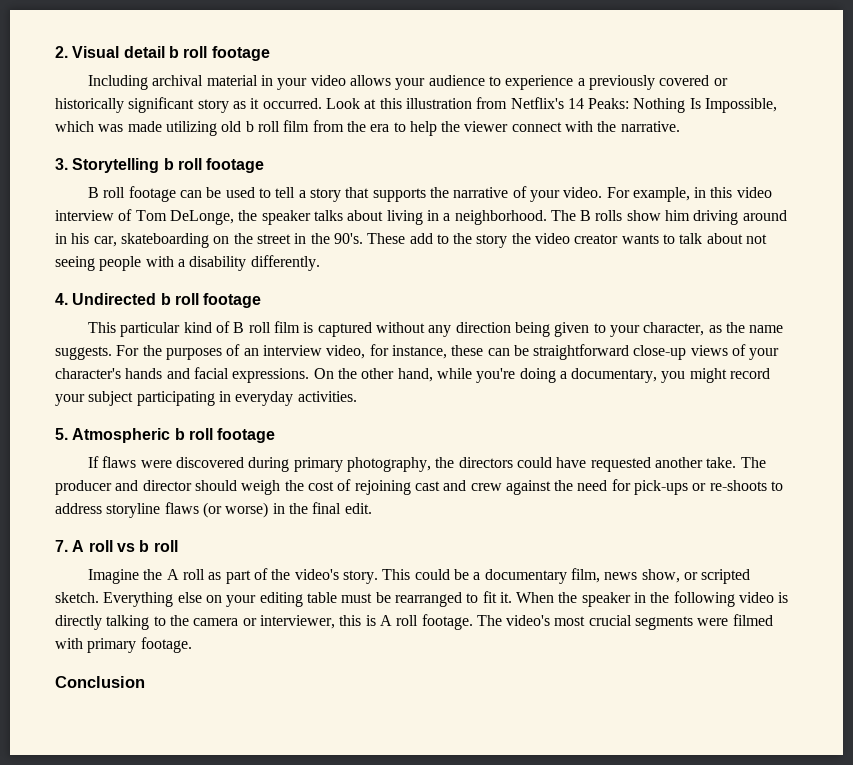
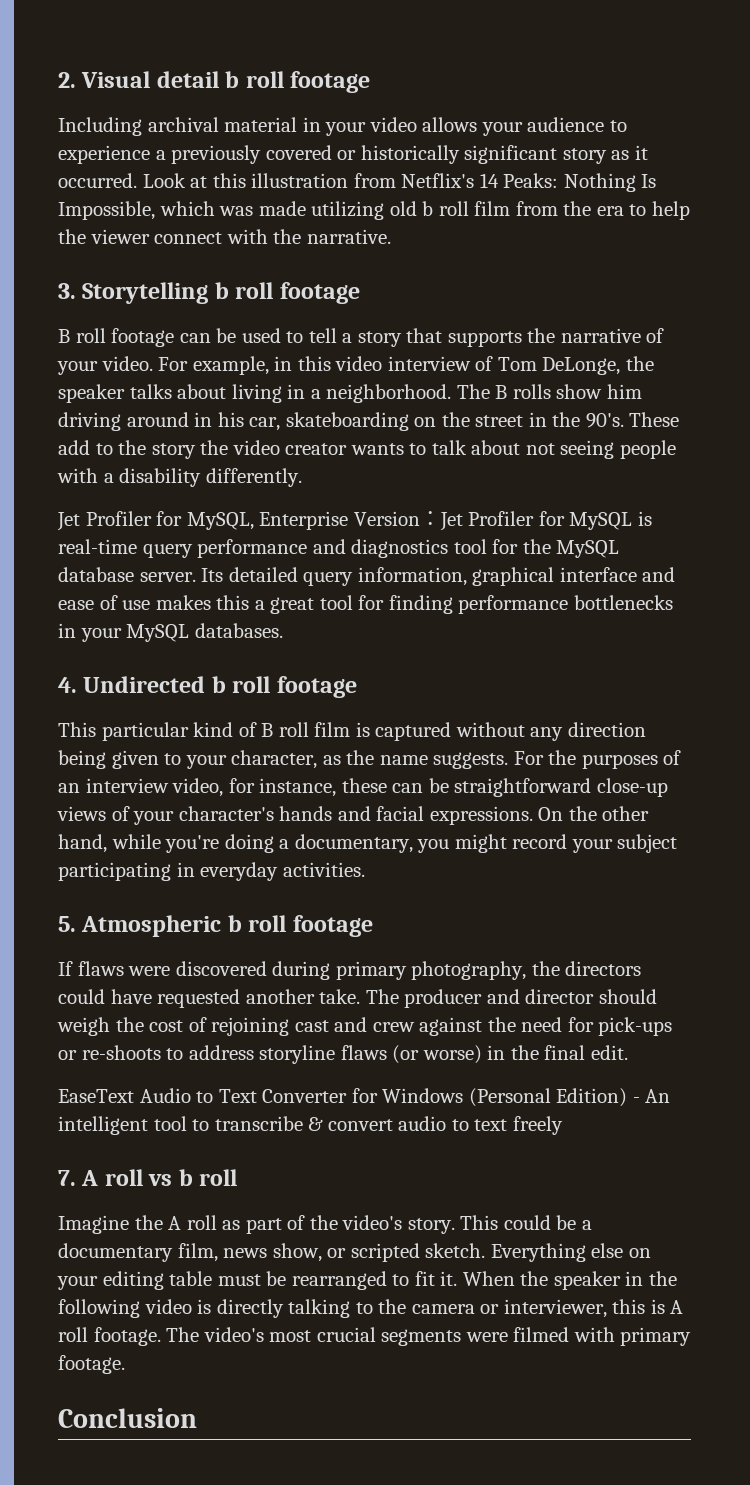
+ Jet Profiler for MySQL, Enterprise Version：Jet Profiler for MySQL is real-time query performance and diagnostics tool for the MySQL database server. Its detailed query information, graphical interface and ease of use makes this a great tool for finding performance bottlenecks in your MySQL databases.
+ EaseText Audio to Text Converter for Windows (Personal Edition) - An intelligent tool to transcribe & convert audio to text freely

